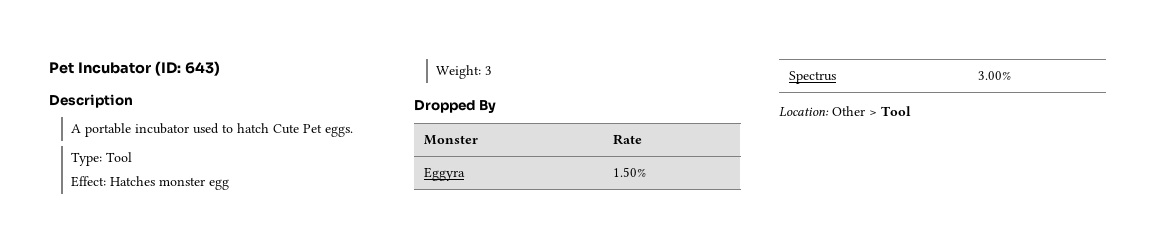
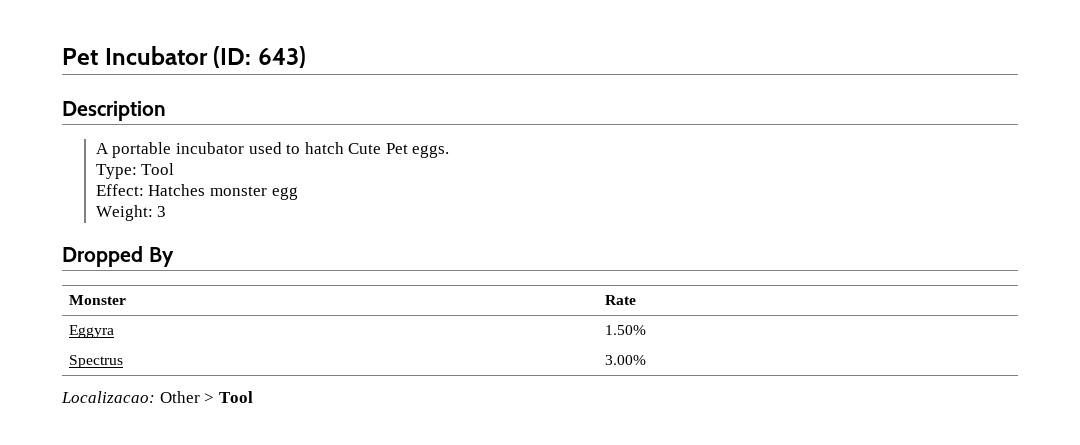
- Location: Other > Tool
+ Localizacao: Other > Tool

